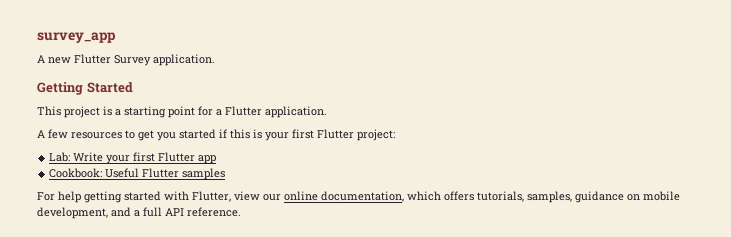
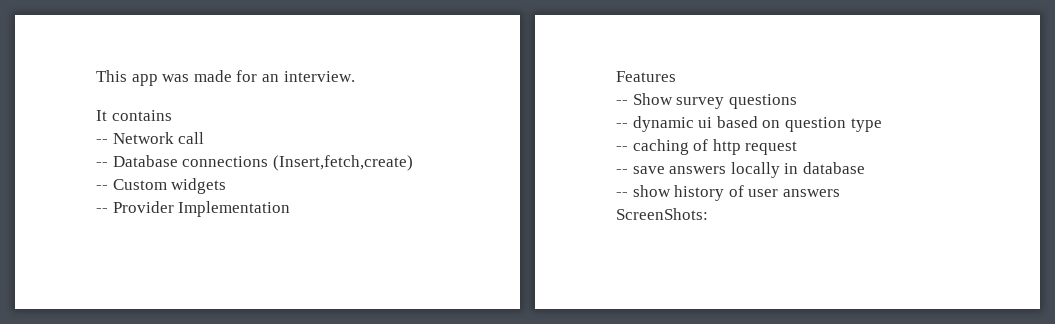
- survey_app
- A new Flutter Survey application.
- Getting Started
- This project is a starting point for a Flutter application.
- A few resources to get you started if this is your first Flutter project:
- Lab: Write your first Flutter app
- Cookbook: Useful Flutter samples
- For help getting started with Flutter, view our online documentation, which offers tutorials, samples, guidance on mobile development, and a full API reference.
+ This app was made for an interview.
+ It contains
+ -- Network call
+ -- Database connections (Insert,fetch,create)
+ -- Custom widgets
+ -- Provider Implementation
+ Features
+ -- Show survey questions
+ -- dynamic ui based on question type
+ -- caching of http request
+ -- save answers locally in database
+ -- show history of user answers
+ ScreenShots:

